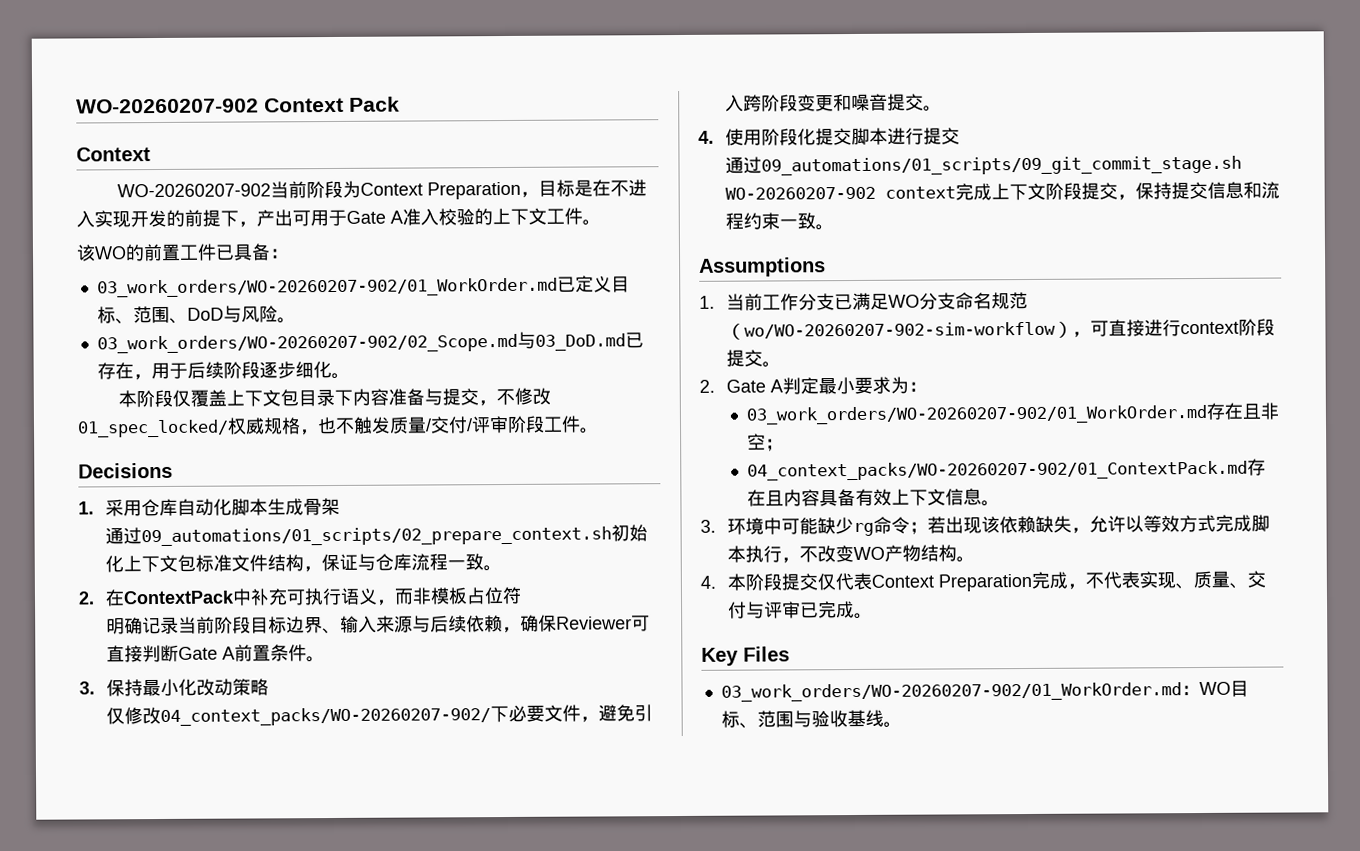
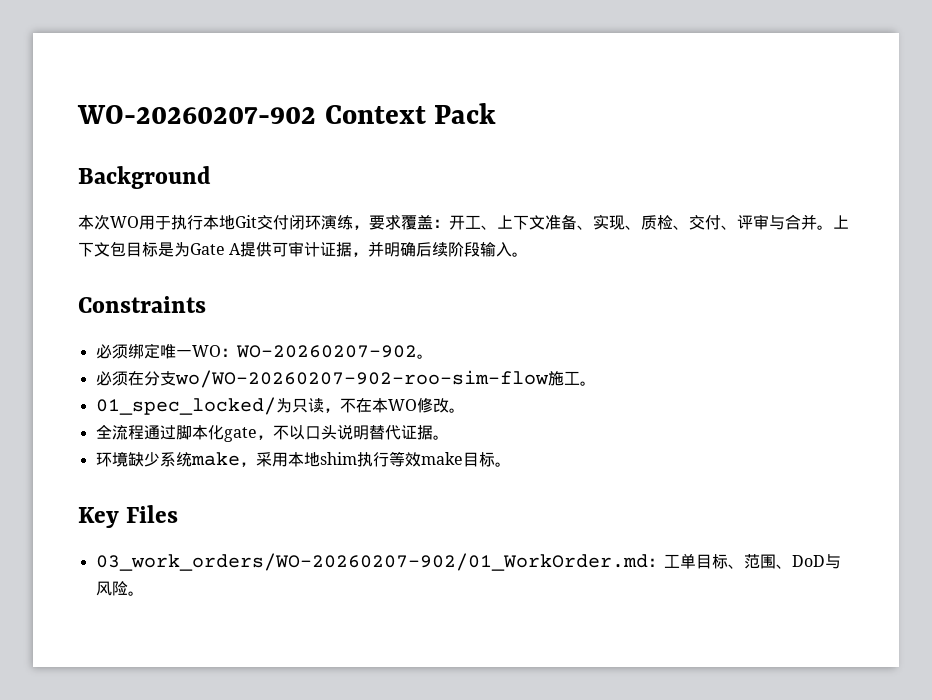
  WO-20260207-902 Context Pack
- Context
- WO-20260207-902当前阶段为Context Preparation，目标是在不进入实现开发的前提下，产出可用于Gate A准入校验的上下文工件。
- 该WO的前置工件已具备：
- 03_work_orders/WO-20260207-902/01_WorkOrder.md已定义目标、范围、DoD与风险。
+ Background
+ 本次WO用于执行本地Git交付闭环演练，要求覆盖：开工、上下文准备、实现、质检、交付、评审与合并。上下文包目标是为Gate A提供可审计证据，并明确后续阶段输入。
+ Constraints
+ 必须绑定唯一WO：WO-20260207-902。
+ 必须在分支wo/WO-20260207-902-roo-sim-flow施工。
+ 01_spec_locked/为只读，不在本WO修改。
+ 全流程通过脚本化gate，不以口头说明替代证据。
+ 环境缺少系统make，采用本地shim执行等效make目标。
+ Key Files
+ 03_work_orders/WO-20260207-902/01_WorkOrder.md：工单目标、范围、DoD与风险。
- 03_work_orders/WO-20260207-902/02_Scope.md与03_DoD.md已存在，用于后续阶段逐步细化。
- 本阶段仅覆盖上下文包目录下内容准备与提交，不修改01_spec_locked/权威规格，也不触发质量/交付/评审阶段工件。
- Decisions
- 1.采用仓库自动化脚本生成骨架
- 通过09_automations/01_scripts/02_prepare_context.sh初始化上下文包标准文件结构，保证与仓库流程一致。
- 2.在ContextPack中补充可执行语义，而非模板占位符
- 明确记录当前阶段目标边界、输入来源与后续依赖，确保Reviewer可直接判断Gate A前置条件。
- 3.保持最小化改动策略
- 仅修改04_context_packs/WO-20260207-902/下必要文件，避免引入跨阶段变更和噪音提交。
- 4.使用阶段化提交脚本进行提交
- 通过09_automations/01_scripts/09_git_commit_stage.sh WO-20260207-902 context完成上下文阶段提交，保持提交信息和流程约束一致。
- Assumptions
- 1.当前工作分支已满足WO分支命名规范（wo/WO-20260207-902-sim-workflow），可直接进行context阶段提交。
- 2. Gate A判定最小要求为：
- 03_work_orders/WO-20260207-902/01_WorkOrder.md存在且非空；
- 04_context_packs/WO-20260207-902/01_ContextPack.md存在且内容具备有效上下文信息。
- 3.环境中可能缺少rg命令；若出现该依赖缺失，允许以等效方式完成脚本执行，不改变WO产物结构。
- 4.本阶段提交仅代表Context Preparation完成，不代表实现、质量、交付与评审已完成。
- Key Files
- 03_work_orders/WO-20260207-902/01_WorkOrder.md：WO目标、范围与验收基线。

